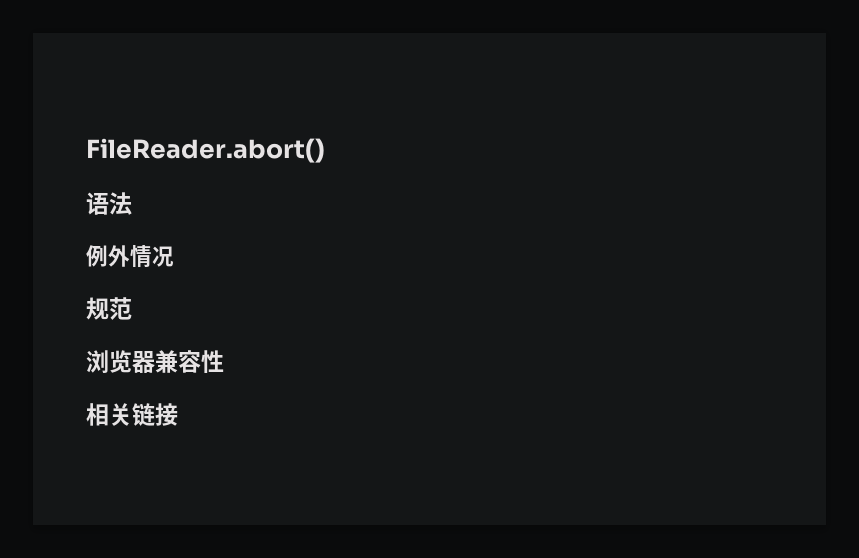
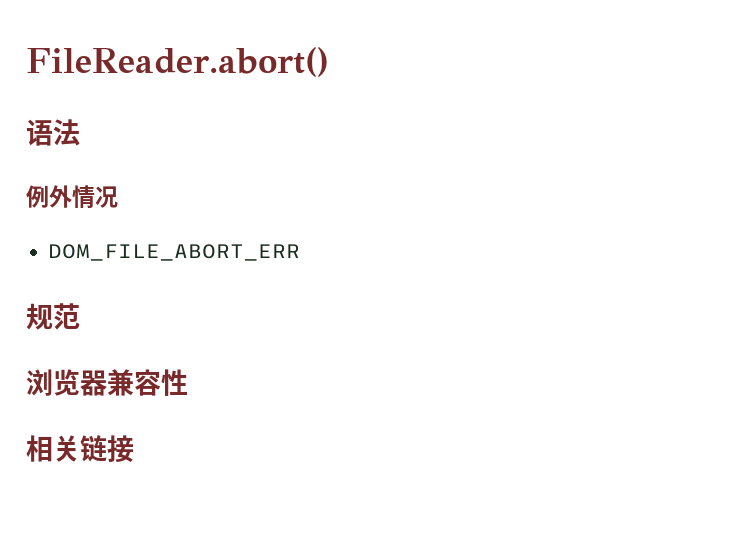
+ DOM_FILE_ABORT_ERR

